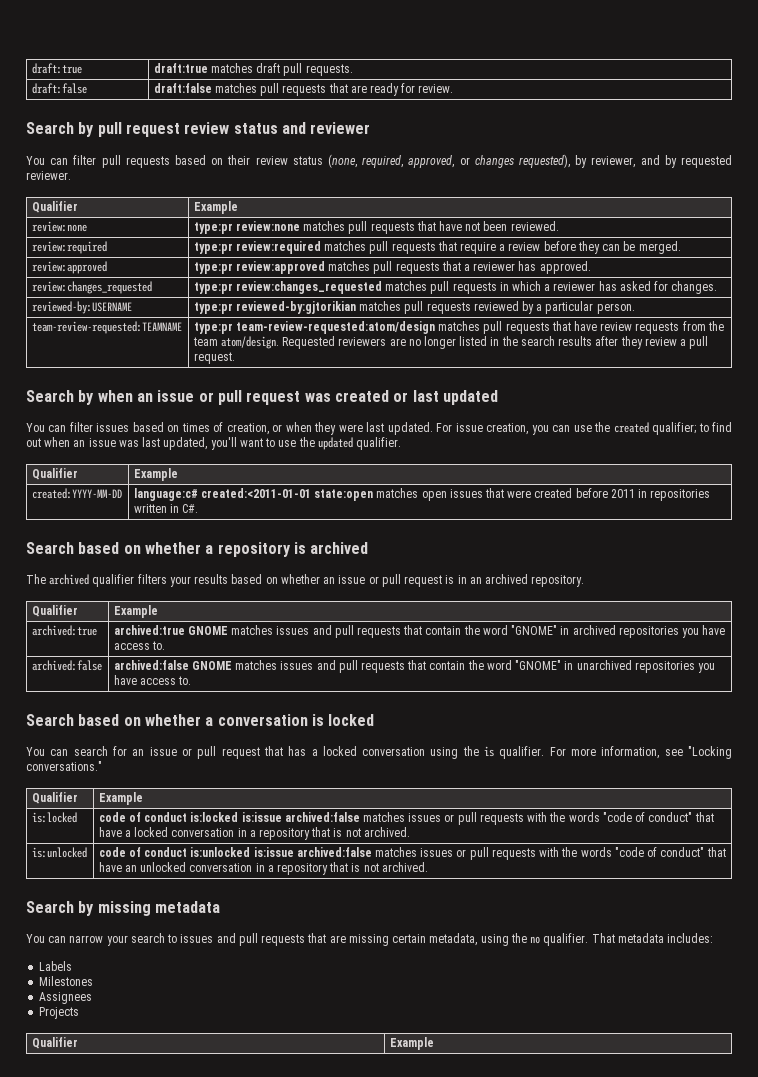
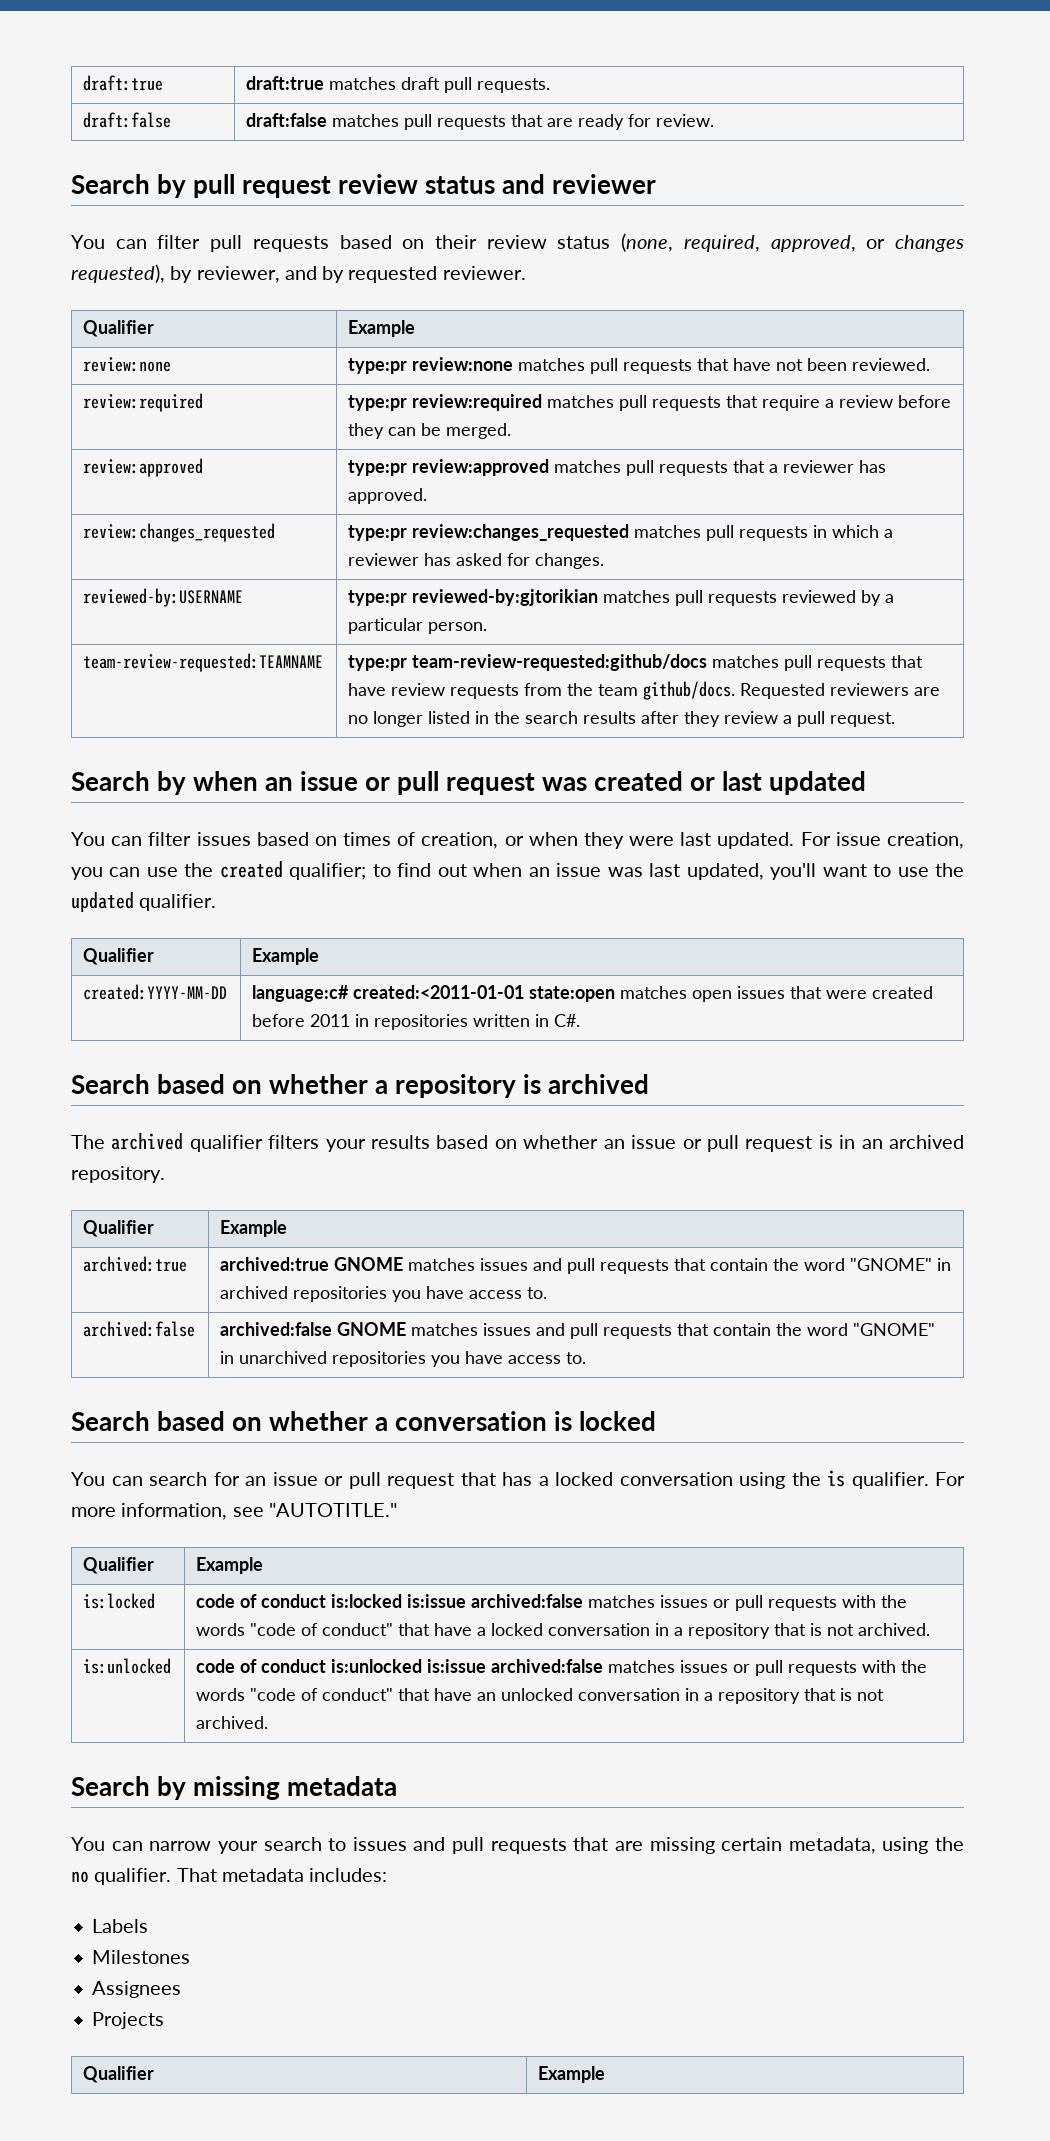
- team-review-requested:TEAMNAME | type:pr team-review-requested:atom/design matches pull requests that have review requests from the team atom/design. Requested reviewers are no longer listed in the search results after they review a pull request.
+ team-review-requested:TEAMNAME | type:pr team-review-requested:github/docs matches pull requests that have review requests from the team github/docs. Requested reviewers are no longer listed in the search results after they review a pull request.
- For more information, see "Locking conversations."
+ For more information, see "AUTOTITLE."

